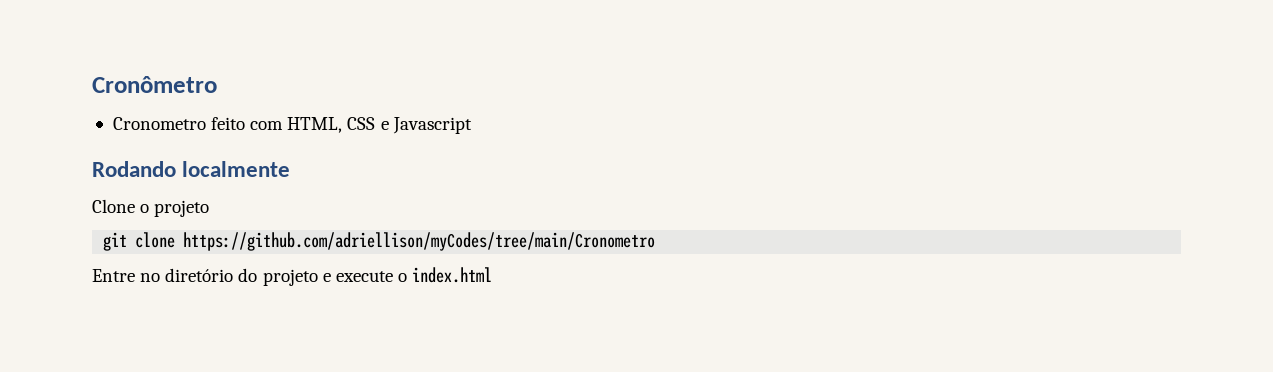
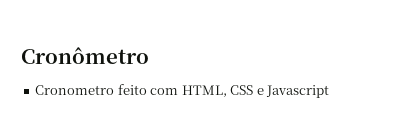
- Rodando localmente
- Clone o projeto
- git clone https://github.com/adriellison/myCodes/tree/main/Cronometro
- Entre no diretório do projeto e execute o index.html

